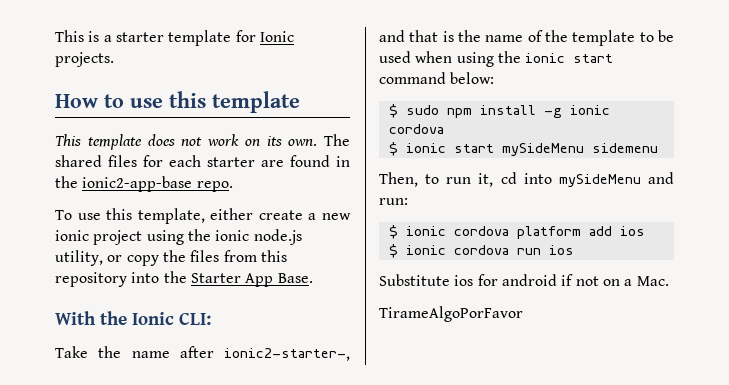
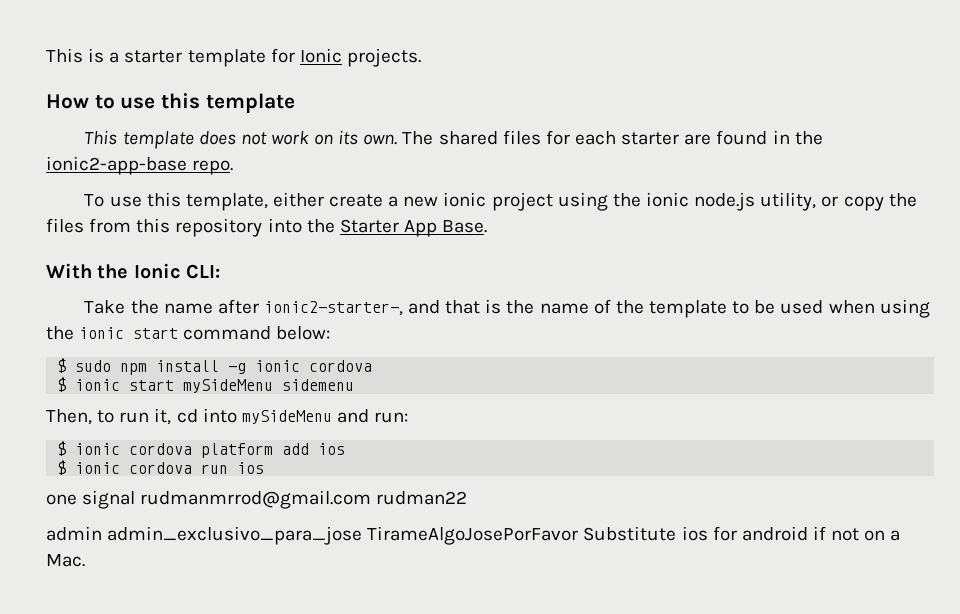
- Substitute ios for android if not on a Mac.
+ one signal rudmanmrrod@gmail.com rudman22
+ admin admin_exclusivo_para_jose TirameAlgoJosePorFavor Substitute ios for android if not on a Mac.
- TirameAlgoPorFavor

